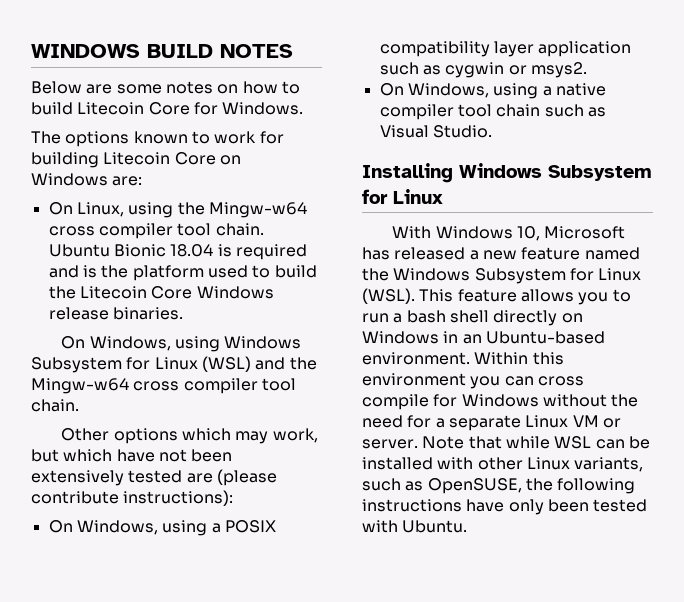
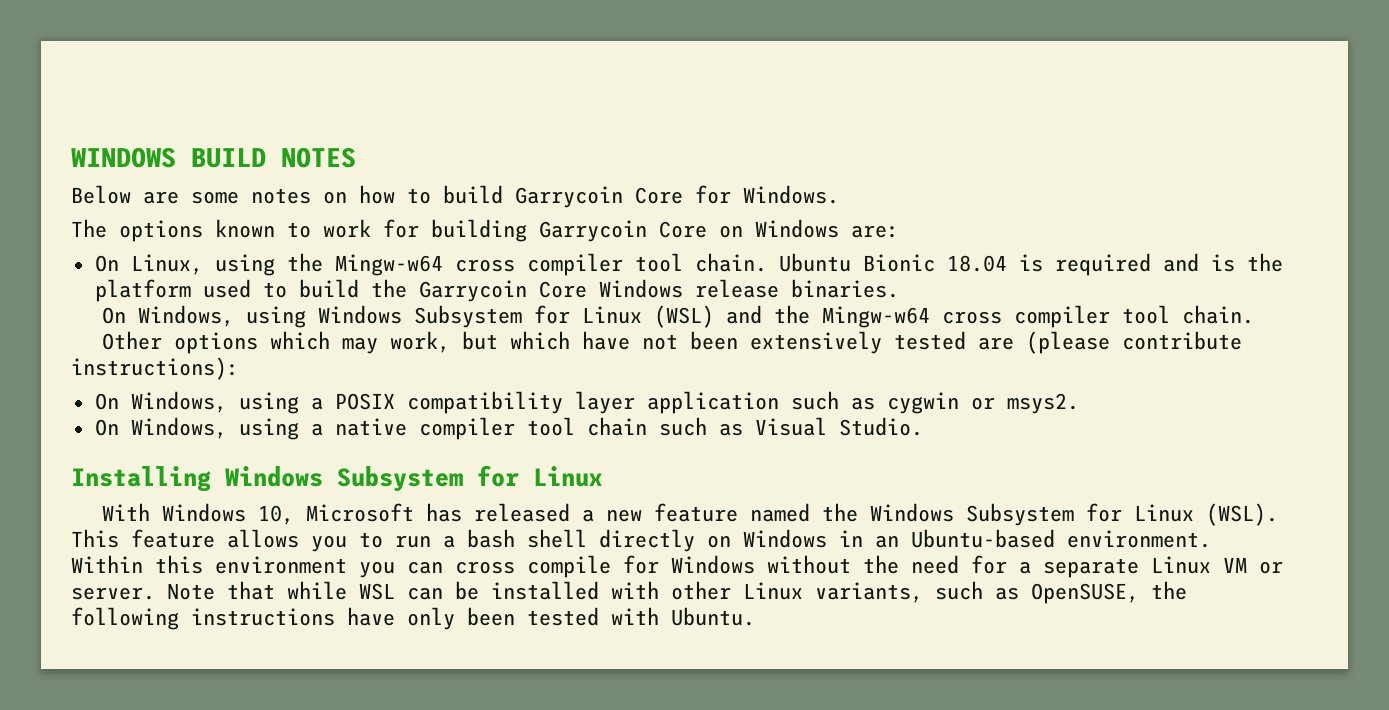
- Below are some notes on how to build Litecoin Core for Windows.
+ Below are some notes on how to build Garrycoin Core for Windows.
- The options known to work for building Litecoin Core on Windows are:
+ The options known to work for building Garrycoin Core on Windows are:
- Ubuntu Bionic 18.04 is required and is the platform used to build the Litecoin Core Windows release binaries.
+ Ubuntu Bionic 18.04 is required and is the platform used to build the Garrycoin Core Windows release binaries.

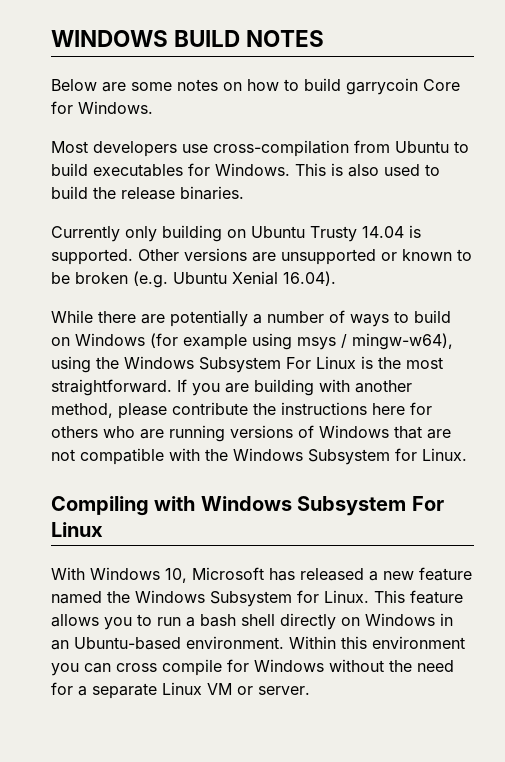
- Below are some notes on how to build Garrycoin Core for Windows.
+ Below are some notes on how to build garrycoin Core for Windows.
- The options known to work for building Garrycoin Core on Windows are:
- On Linux, using the Mingw-w64 cross compiler tool chain. Ubuntu Bionic 18.04 is required and is the platform used to build the Garrycoin Core Windows release binaries.
+ Most developers use cross-compilation from Ubuntu to build executables for Windows. This is also used to build the release binaries.
- On Windows, using Windows Subsystem for Linux (WSL) and the Mingw-w64 cross compiler tool chain.
- Other options which may work, but which have not been extensively tested are (please contribute instructions):
- On Windows, using a POSIX compatibility layer application such as cygwin or msys2.
- On Windows, using a native compiler tool chain such as Visual Studio.
- Installing Windows Subsystem for Linux
+ Currently only building on Ubuntu Trusty 14.04 is supported. Other versions are unsupported or known to be broken (e.g. Ubuntu Xenial 16.04).
+ While there are potentially a number of ways to build on Windows (for example using msys / mingw-w64), using the Windows Subsystem For Linux is the most straightforward. If you are building with another method, please contribute the instructions here for others who are running versions of Windows that are not compatible with the Windows Subsystem for Linux.
+ Compiling with Windows Subsystem For Linux
- With Windows 10, Microsoft has released a new feature named the Windows Subsystem for Linux (WSL).
+ With Windows 10, Microsoft has released a new feature named the Windows Subsystem for Linux.
- Note that while WSL can be installed with other Linux variants, such as OpenSUSE, the following instructions have only been tested with Ubuntu.

